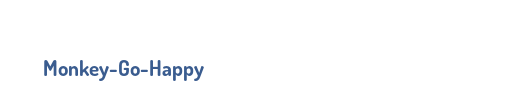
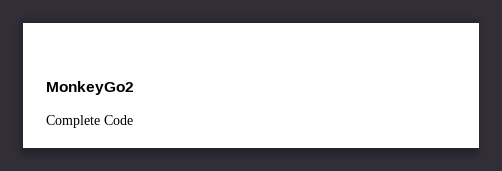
- Monkey-Go-Happy
+ MonkeyGo2
+ Complete Code

